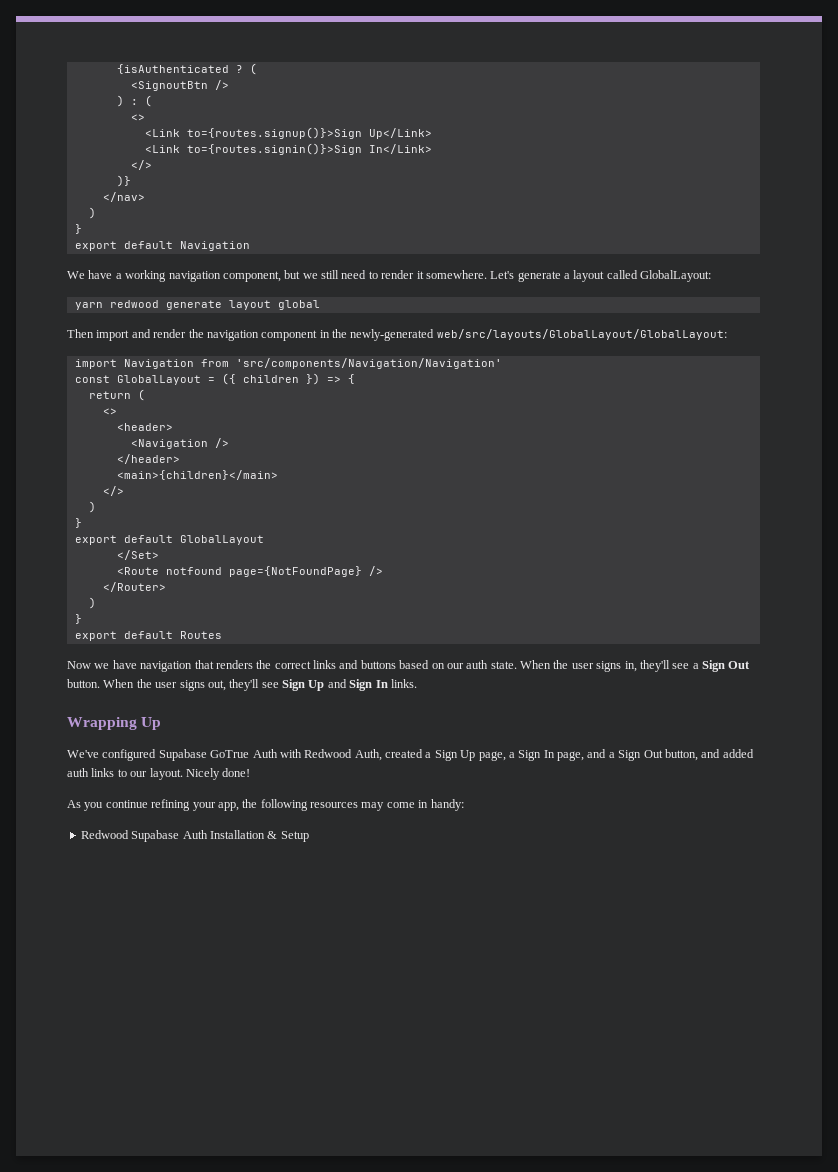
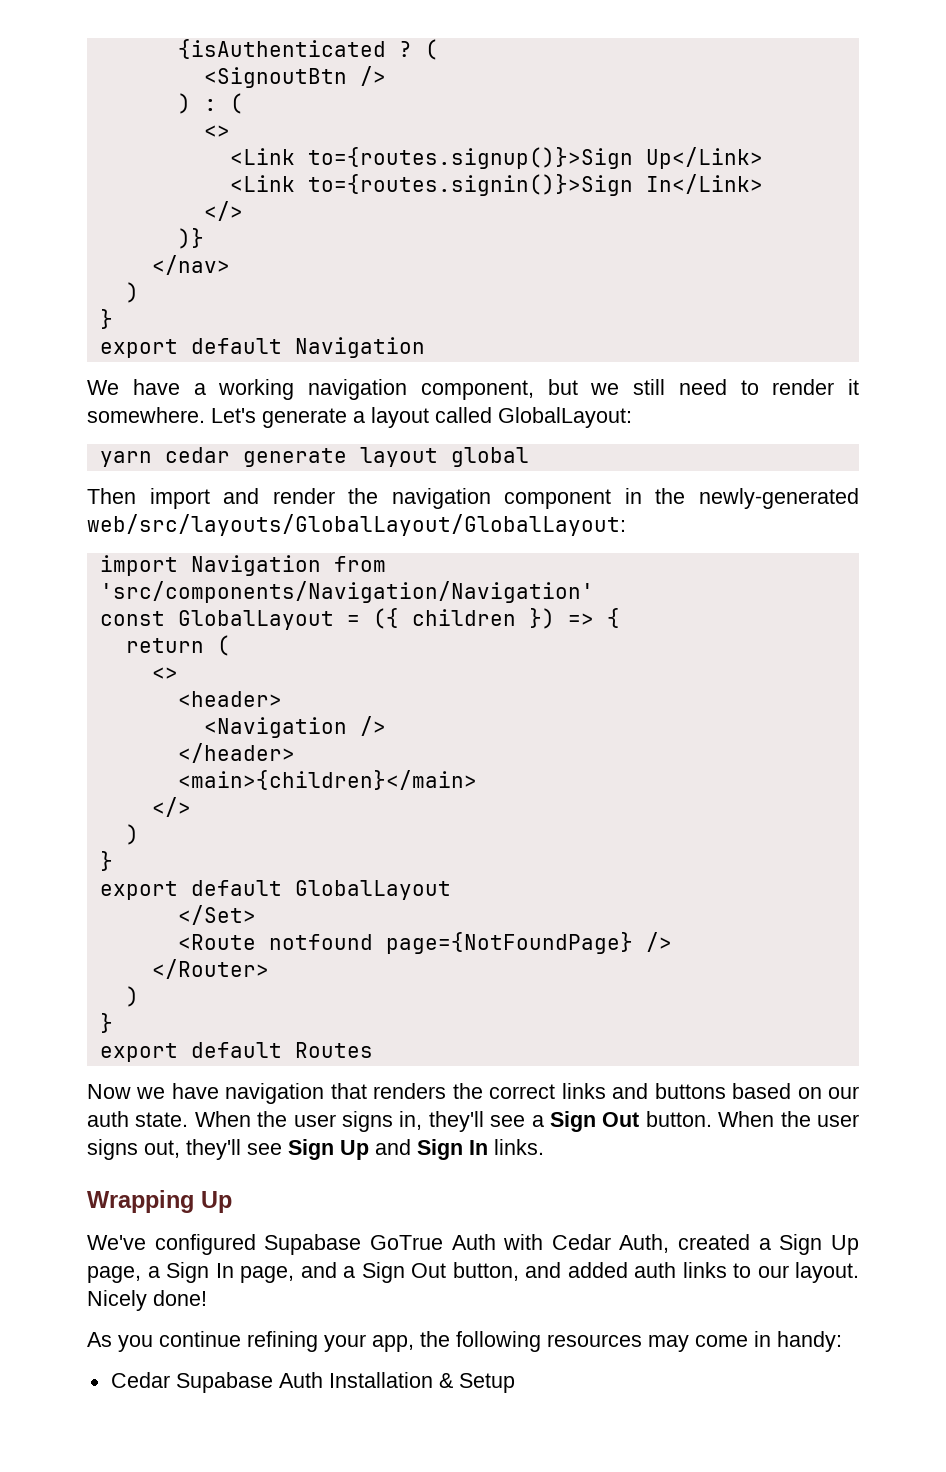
- yarn redwood generate layout global
+ yarn cedar generate layout global
- We've configured Supabase GoTrue Auth with Redwood Auth, created a Sign Up page, a Sign In page, and a Sign Out button, and added auth links to our layout.
+ We've configured Supabase GoTrue Auth with Cedar Auth, created a Sign Up page, a Sign In page, and a Sign Out button, and added auth links to our layout.
- Redwood Supabase Auth Installation & Setup
+ Cedar Supabase Auth Installation & Setup

